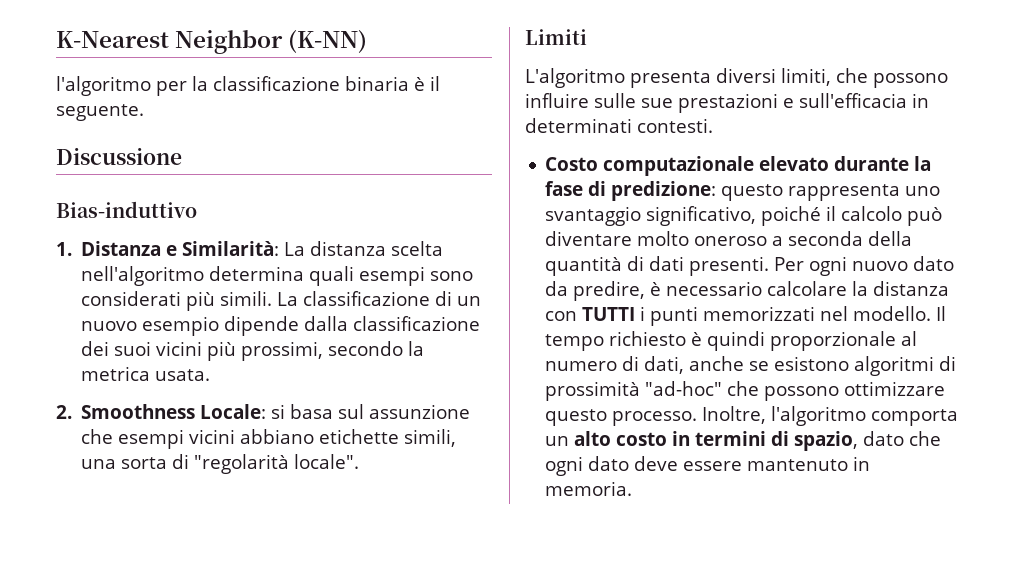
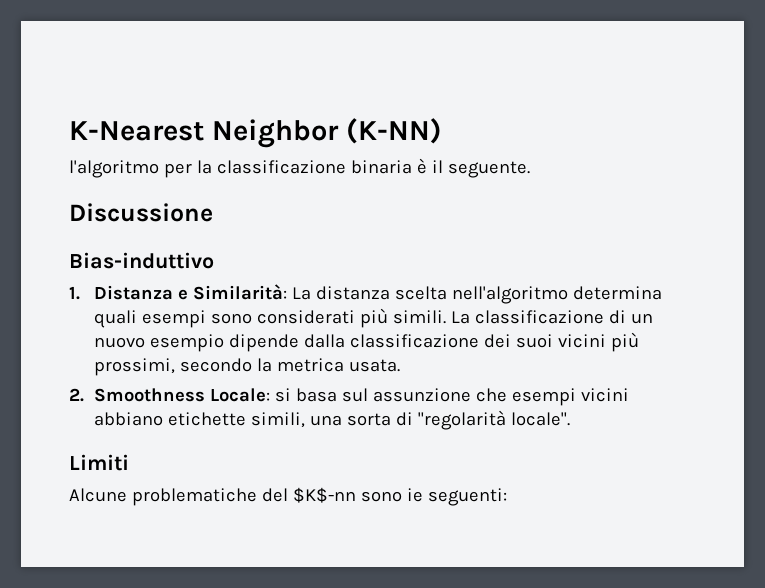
- L'algoritmo presenta diversi limiti, che possono influire sulle sue prestazioni e sull'efficacia in determinati contesti.
- Costo computazionale elevato durante la fase di predizione: questo rappresenta uno svantaggio significativo, poiché il calcolo può diventare molto oneroso a seconda della quantità di dati presenti. Per ogni nuovo dato da predire, è necessario calcolare la distanza con TUTTI i punti memorizzati nel modello. Il tempo richiesto è quindi proporzionale al numero di dati, anche se esistono algoritmi di prossimità "ad-hoc" che possono ottimizzare questo processo. Inoltre, l'algoritmo comporta un alto costo in termini di spazio, dato che ogni dato deve essere mantenuto in memoria.
+ Alcune problematiche del $K$-nn sono ie seguenti:

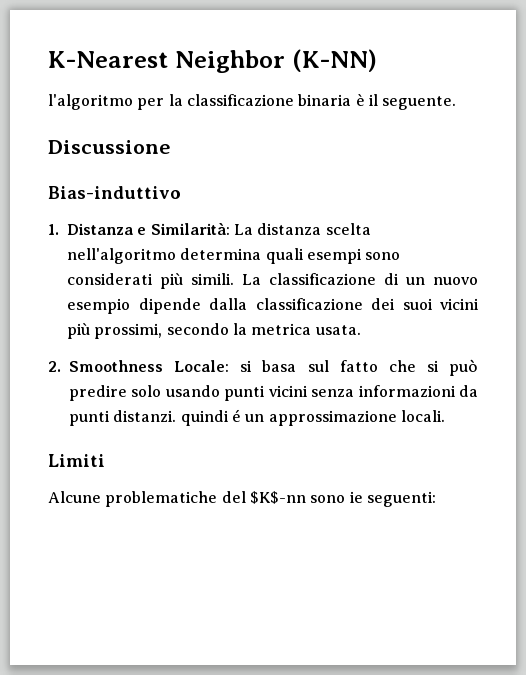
- 2. Smoothness Locale: si basa sul assunzione che esempi vicini abbiano etichette simili, una sorta di "regolarità locale".
+ 2. Smoothness Locale: si basa sul fatto che si può predire solo usando punti vicini senza informazioni da punti distanzi. quindi é un approssimazione locali.

